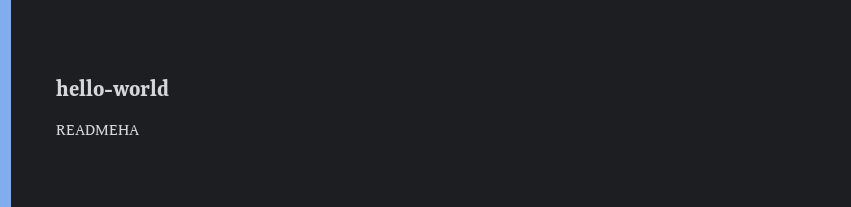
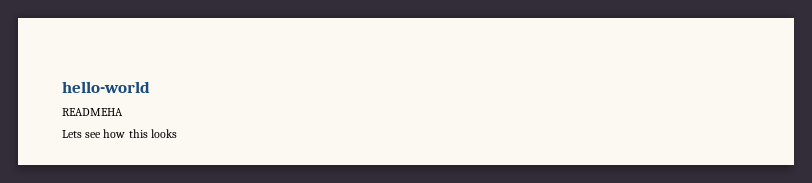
+ Lets see how this looks

